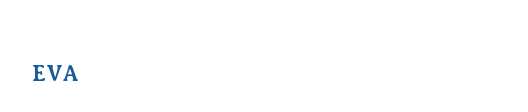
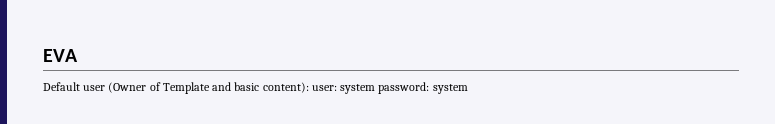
+ Default user (Owner of Template and basic content): user: system password: system

